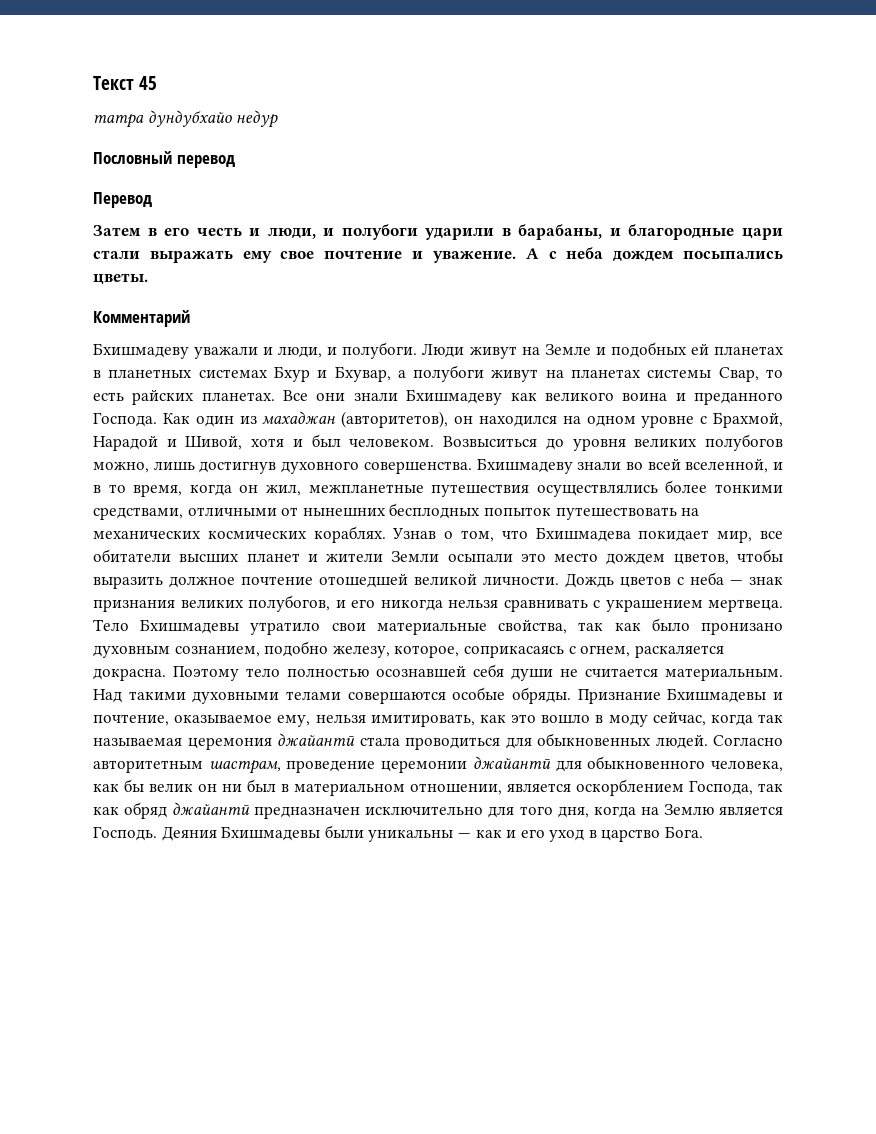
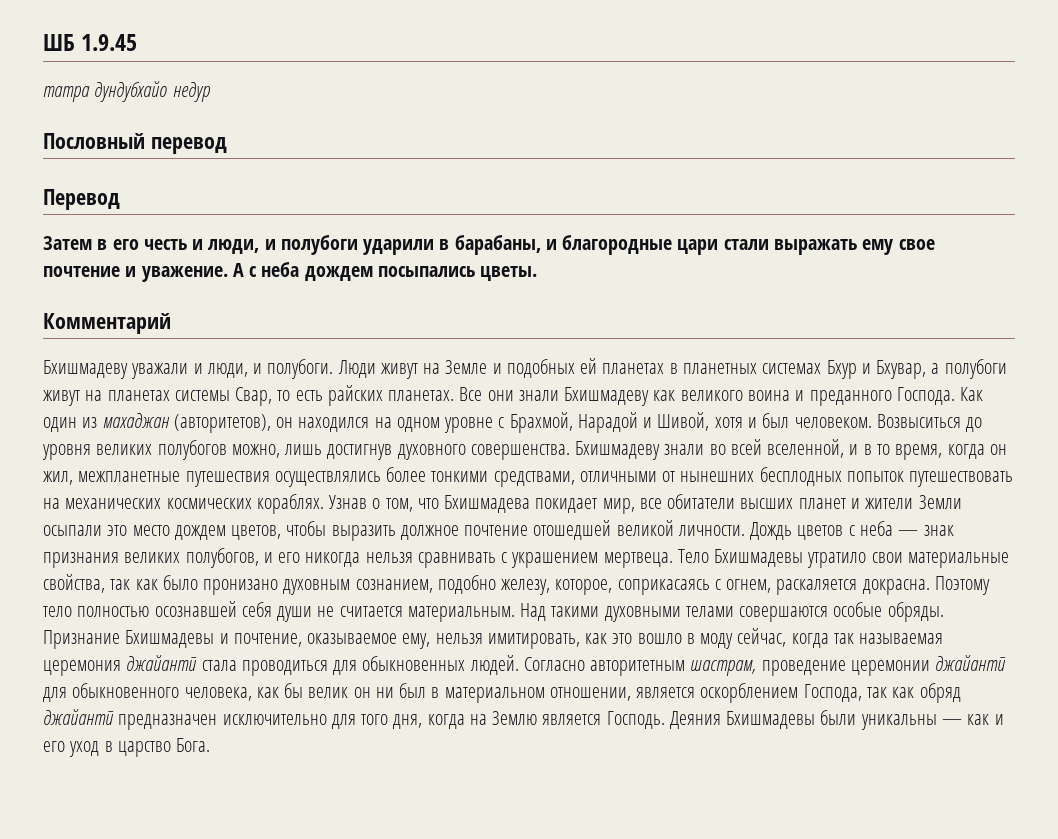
- Текст 45
+ ШБ 1.9.45

